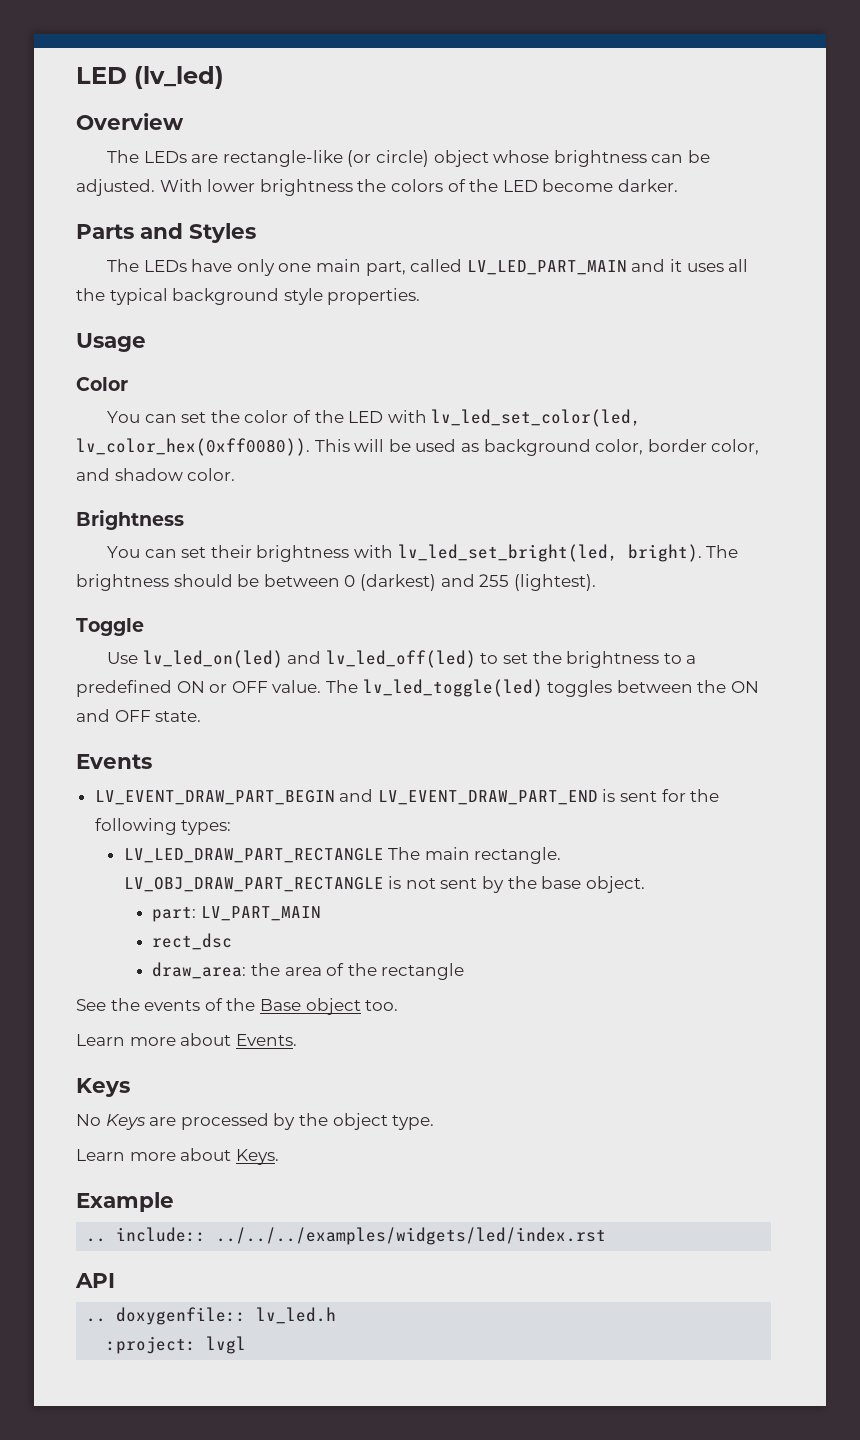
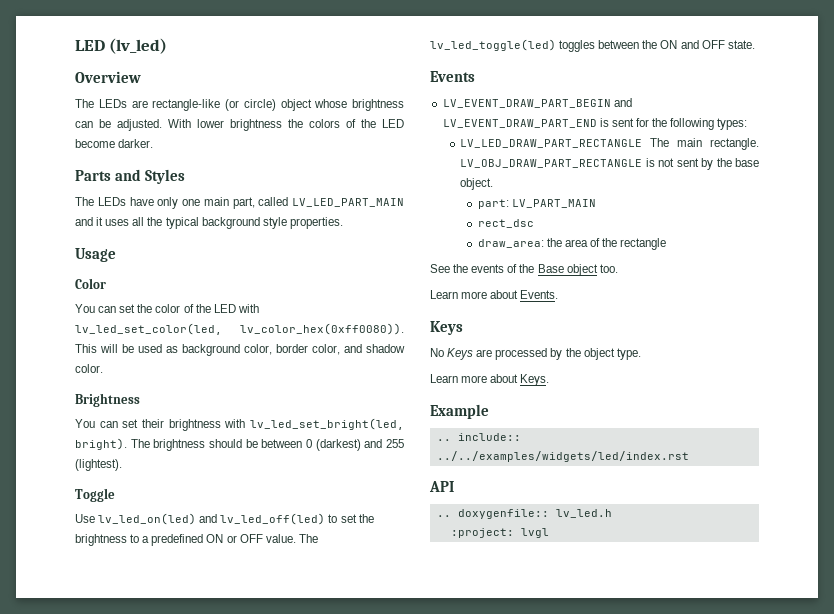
- .. include:: ../../../examples/widgets/led/index.rst
+ .. include:: ../../examples/widgets/led/index.rst

